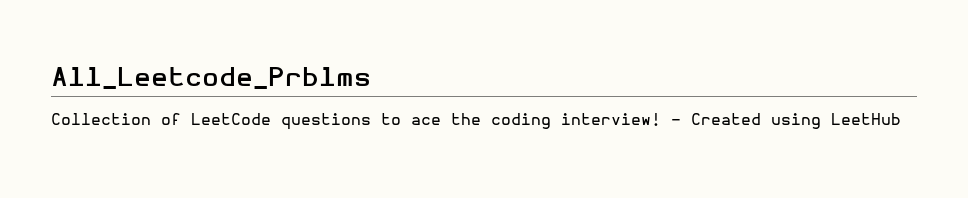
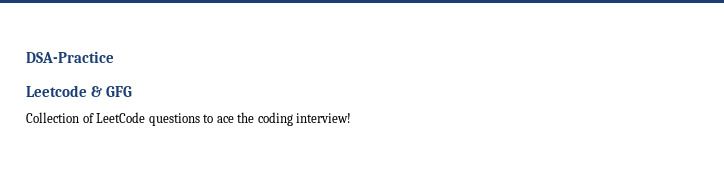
- All_Leetcode_Prblms
+ DSA-Practice
+ Leetcode & GFG
- - Created using LeetHub

